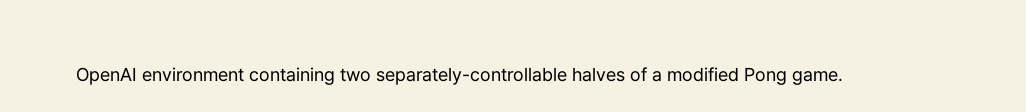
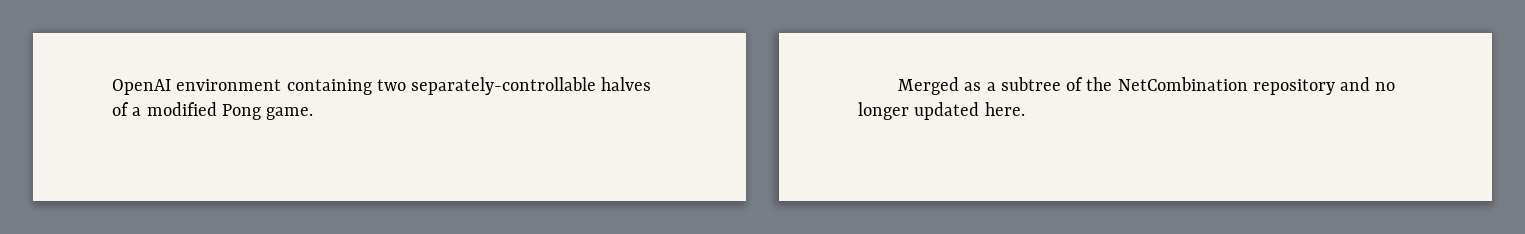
+ Merged as a subtree of the NetCombination repository and no longer updated here.

